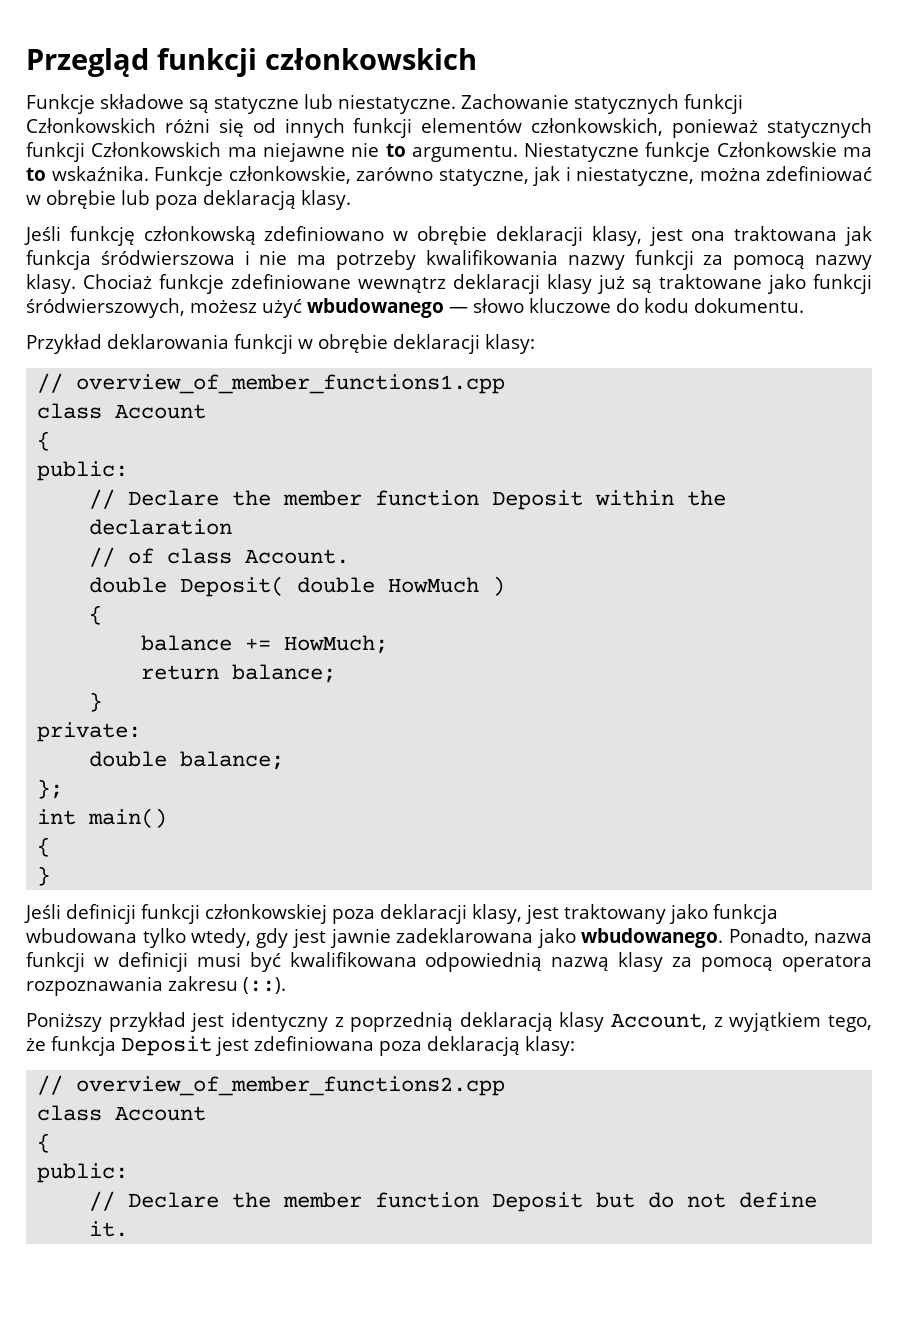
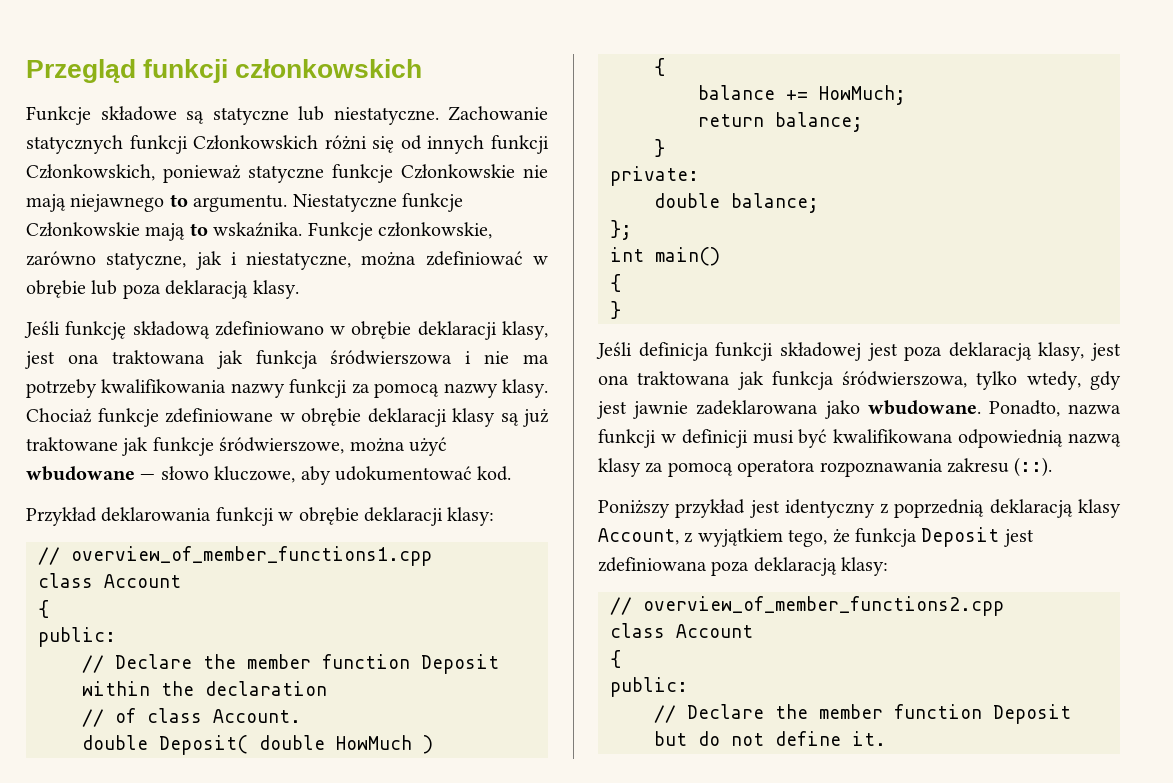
- Zachowanie statycznych funkcji Członkowskich różni się od innych funkcji elementów członkowskich, ponieważ statycznych funkcji Członkowskich ma niejawne nie to argumentu.
+ Zachowanie statycznych funkcji Członkowskich różni się od innych funkcji Członkowskich, ponieważ statyczne funkcje Członkowskie nie mają niejawnego to argumentu.
- Niestatyczne funkcje Członkowskie ma to wskaźnika.
+ Niestatyczne funkcje Członkowskie mają to wskaźnika.
- Jeśli funkcję członkowską zdefiniowano w obrębie deklaracji klasy, jest ona traktowana jak funkcja śródwierszowa i nie ma potrzeby kwalifikowania nazwy funkcji za pomocą nazwy klasy.
+ Jeśli funkcję składową zdefiniowano w obrębie deklaracji klasy, jest ona traktowana jak funkcja śródwierszowa i nie ma potrzeby kwalifikowania nazwy funkcji za pomocą nazwy klasy.
- Chociaż funkcje zdefiniowane wewnątrz deklaracji klasy już są traktowane jako funkcji śródwierszowych, możesz użyć wbudowanego — słowo kluczowe do kodu dokumentu.
+ Chociaż funkcje zdefiniowane w obrębie deklaracji klasy są już traktowane jak funkcje śródwierszowe, można użyć wbudowane — słowo kluczowe, aby udokumentować kod.
- Jeśli definicji funkcji członkowskiej poza deklaracji klasy, jest traktowany jako funkcja wbudowana tylko wtedy, gdy jest jawnie zadeklarowana jako wbudowanego.
+ Jeśli definicja funkcji składowej jest poza deklaracją klasy, jest ona traktowana jak funkcja śródwierszowa, tylko wtedy, gdy jest jawnie zadeklarowana jako wbudowane.

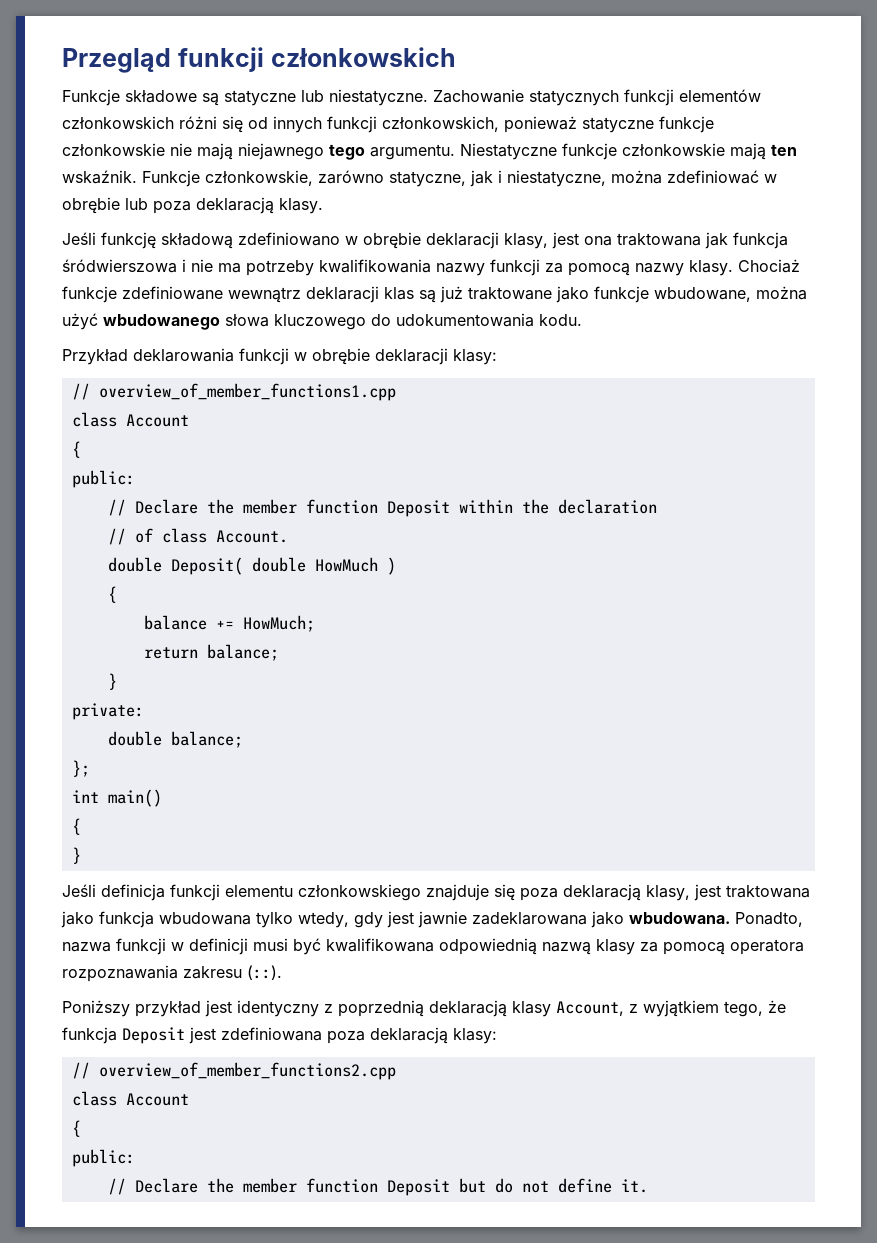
- Zachowanie statycznych funkcji Członkowskich różni się od innych funkcji Członkowskich, ponieważ statyczne funkcje Członkowskie nie mają niejawnego to argumentu.
+ Zachowanie statycznych funkcji elementów członkowskich różni się od innych funkcji członkowskich, ponieważ statyczne funkcje członkowskie nie mają niejawnego tego argumentu.
- Niestatyczne funkcje Członkowskie mają to wskaźnika.
+ Niestatyczne funkcje członkowskie mają ten wskaźnik.
- Chociaż funkcje zdefiniowane w obrębie deklaracji klasy są już traktowane jak funkcje śródwierszowe, można użyć wbudowane — słowo kluczowe, aby udokumentować kod.
+ Chociaż funkcje zdefiniowane wewnątrz deklaracji klas są już traktowane jako funkcje wbudowane, można użyć wbudowanego słowa kluczowego do udokumentowania kodu.
- Jeśli definicja funkcji składowej jest poza deklaracją klasy, jest ona traktowana jak funkcja śródwierszowa, tylko wtedy, gdy jest jawnie zadeklarowana jako wbudowane.
+ Jeśli definicja funkcji elementu członkowskiego znajduje się poza deklaracją klasy, jest traktowana jako funkcja wbudowana tylko wtedy, gdy jest jawnie zadeklarowana jako wbudowana.

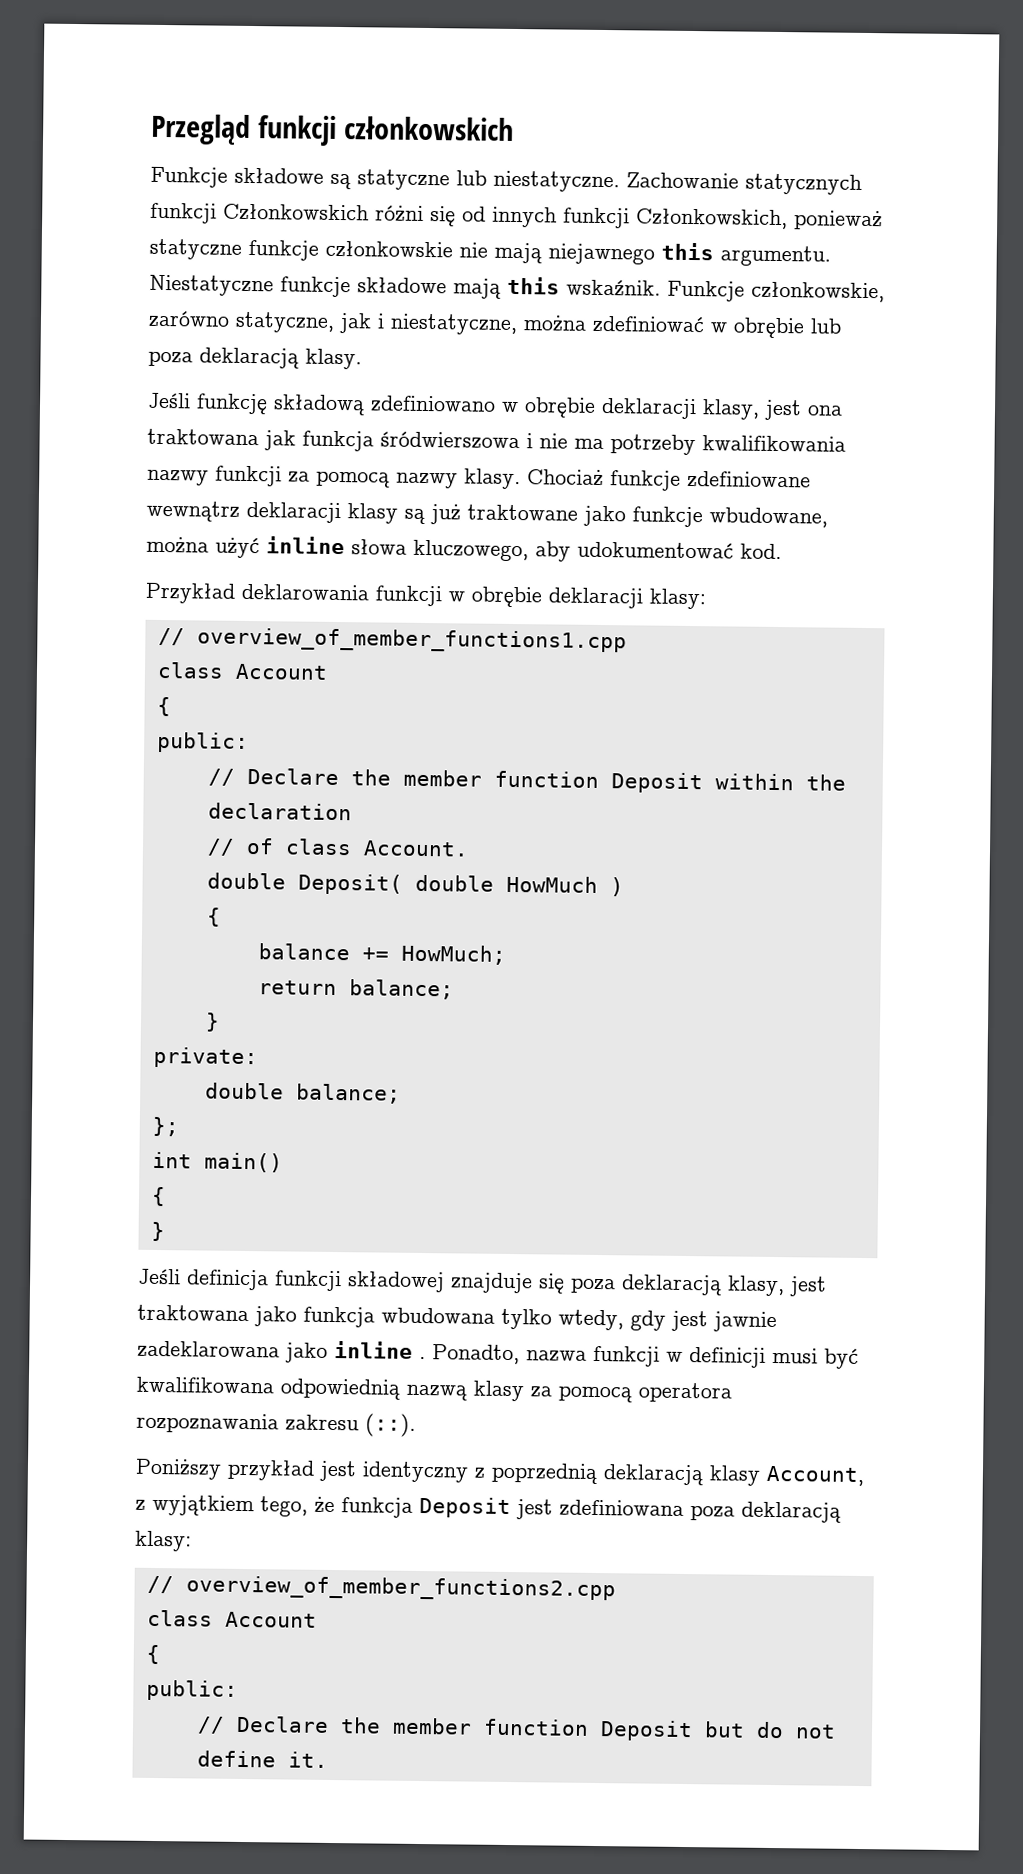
- Zachowanie statycznych funkcji elementów członkowskich różni się od innych funkcji członkowskich, ponieważ statyczne funkcje członkowskie nie mają niejawnego tego argumentu.
+ Zachowanie statycznych funkcji Członkowskich różni się od innych funkcji Członkowskich, ponieważ statyczne funkcje członkowskie nie mają niejawnego this argumentu.
- Niestatyczne funkcje członkowskie mają ten wskaźnik.
+ Niestatyczne funkcje składowe mają this wskaźnik.
- Chociaż funkcje zdefiniowane wewnątrz deklaracji klas są już traktowane jako funkcje wbudowane, można użyć wbudowanego słowa kluczowego do udokumentowania kodu.
+ Chociaż funkcje zdefiniowane wewnątrz deklaracji klasy są już traktowane jako funkcje wbudowane, można użyć inline słowa kluczowego, aby udokumentować kod.
- Jeśli definicja funkcji elementu członkowskiego znajduje się poza deklaracją klasy, jest traktowana jako funkcja wbudowana tylko wtedy, gdy jest jawnie zadeklarowana jako wbudowana.
+ Jeśli definicja funkcji składowej znajduje się poza deklaracją klasy, jest traktowana jako funkcja wbudowana tylko wtedy, gdy jest jawnie zadeklarowana jako inline .

